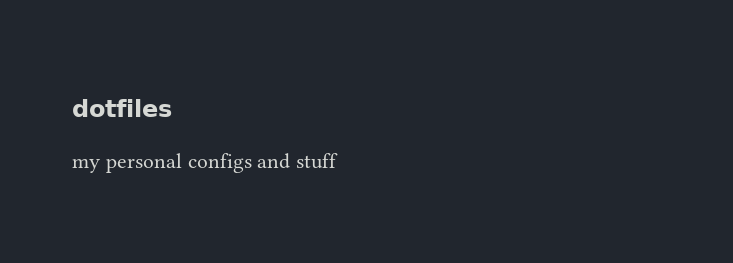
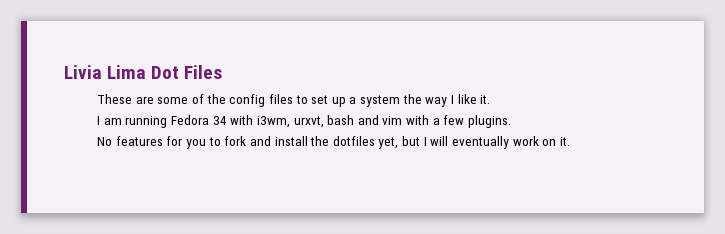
- dotfiles
- my personal configs and stuff
+ Livia Lima Dot Files
+ These are some of the config files to set up a system the way I like it.
+ I am running Fedora 34 with i3wm, urxvt, bash and vim with a few plugins.
+ No features for you to fork and install the dotfiles yet, but I will eventually work on it.

